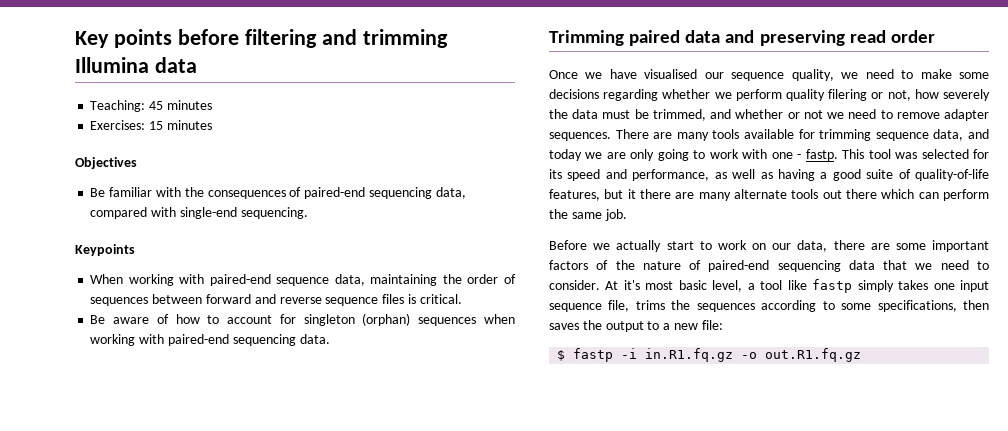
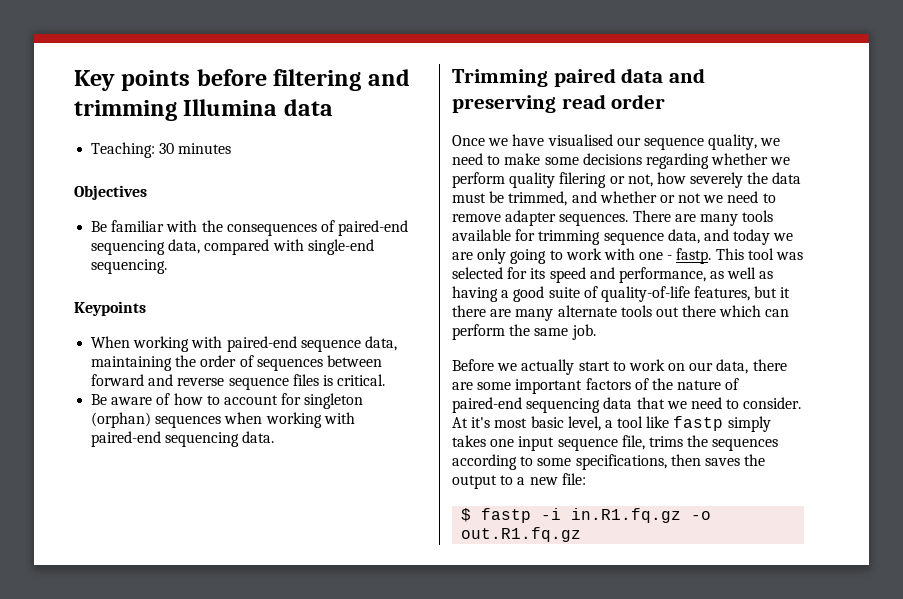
- Teaching: 45 minutes
- Exercises: 15 minutes
+ Teaching: 30 minutes

